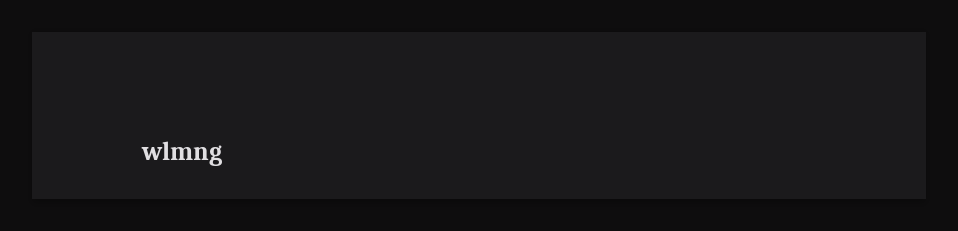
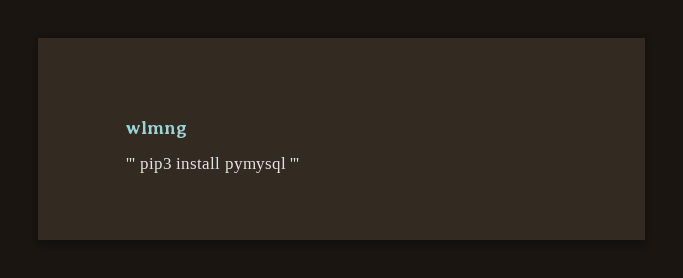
+ ''' pip3 install pymysql '''

